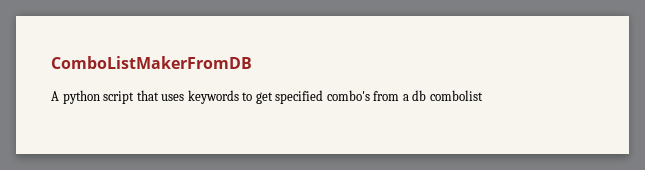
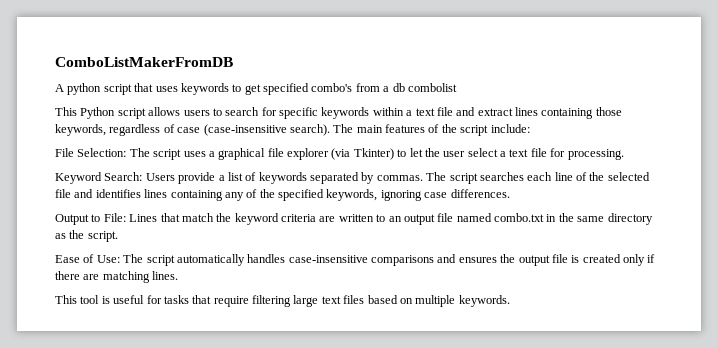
+ This Python script allows users to search for specific keywords within a text file and extract lines containing those keywords, regardless of case (case-insensitive search). The main features of the script include:
+ File Selection: The script uses a graphical file explorer (via Tkinter) to let the user select a text file for processing.
+ Keyword Search: Users provide a list of keywords separated by commas. The script searches each line of the selected file and identifies lines containing any of the specified keywords, ignoring case differences.
+ Output to File: Lines that match the keyword criteria are written to an output file named combo.txt in the same directory as the script.
+ Ease of Use: The script automatically handles case-insensitive comparisons and ensures the output file is created only if there are matching lines.
+ This tool is useful for tasks that require filtering large text files based on multiple keywords.

